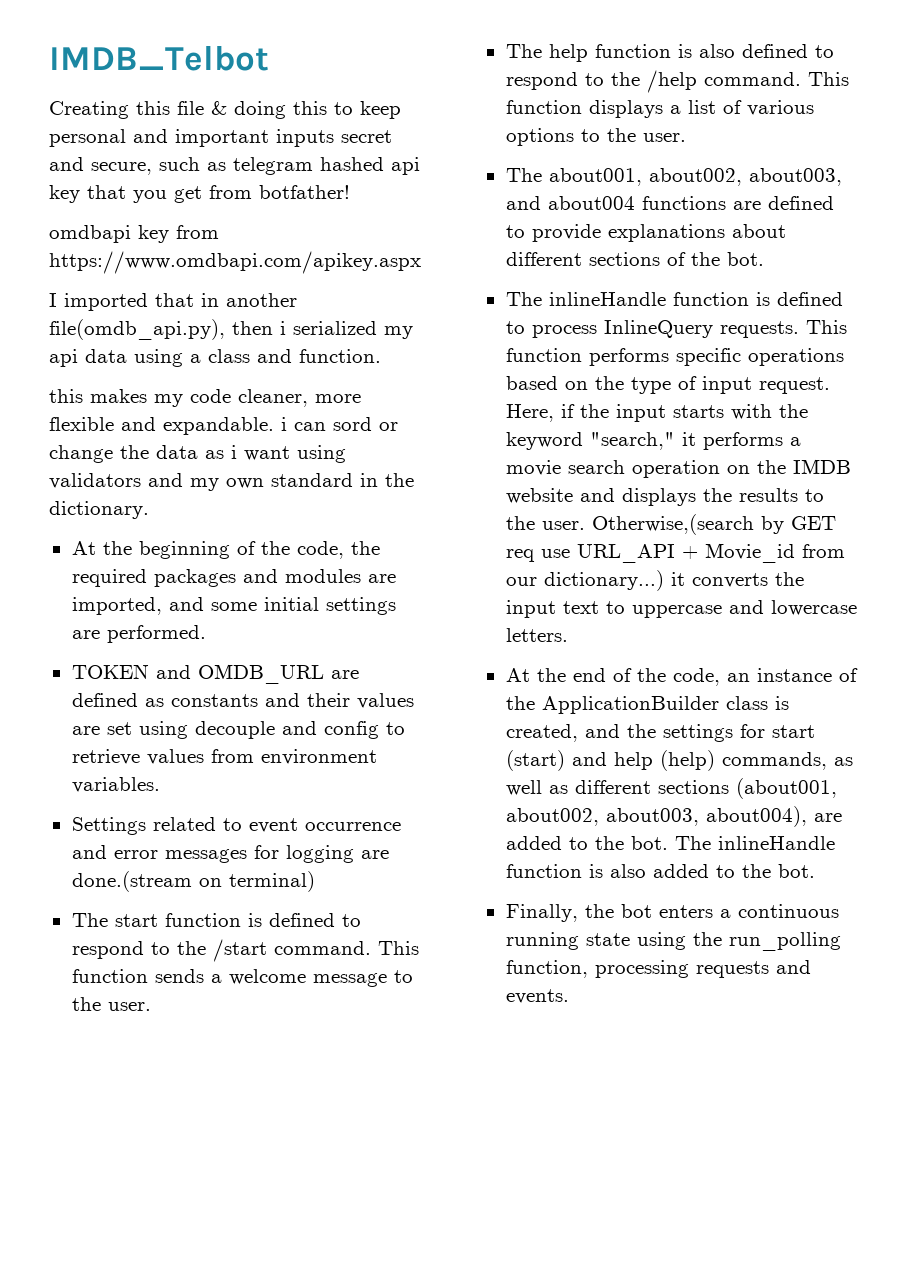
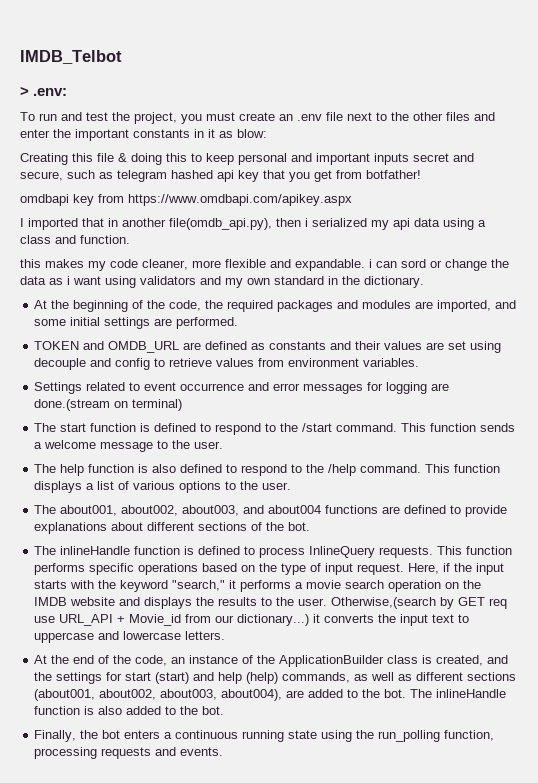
+ > .env:
+ To run and test the project, you must create an .env file next to the other files and enter the important constants in it as blow:

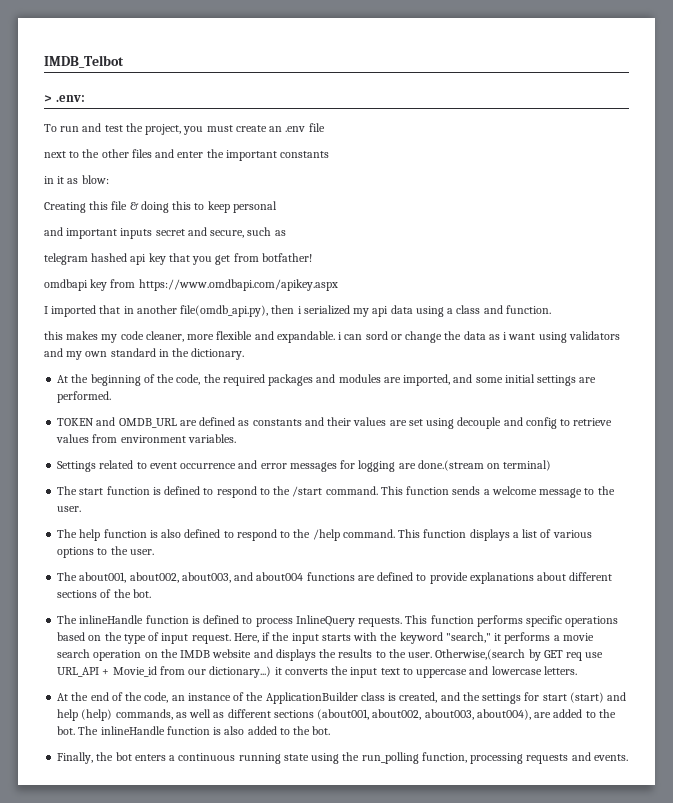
- To run and test the project, you must create an .env file next to the other files and enter the important constants in it as blow:
+ To run and test the project, you must create an .env file
+ next to the other files and enter the important constants
+ in it as blow:
- Creating this file & doing this to keep personal and important inputs secret and secure, such as telegram hashed api key that you get from botfather!
+ Creating this file & doing this to keep personal
+ and important inputs secret and secure, such as
+ telegram hashed api key that you get from botfather!

